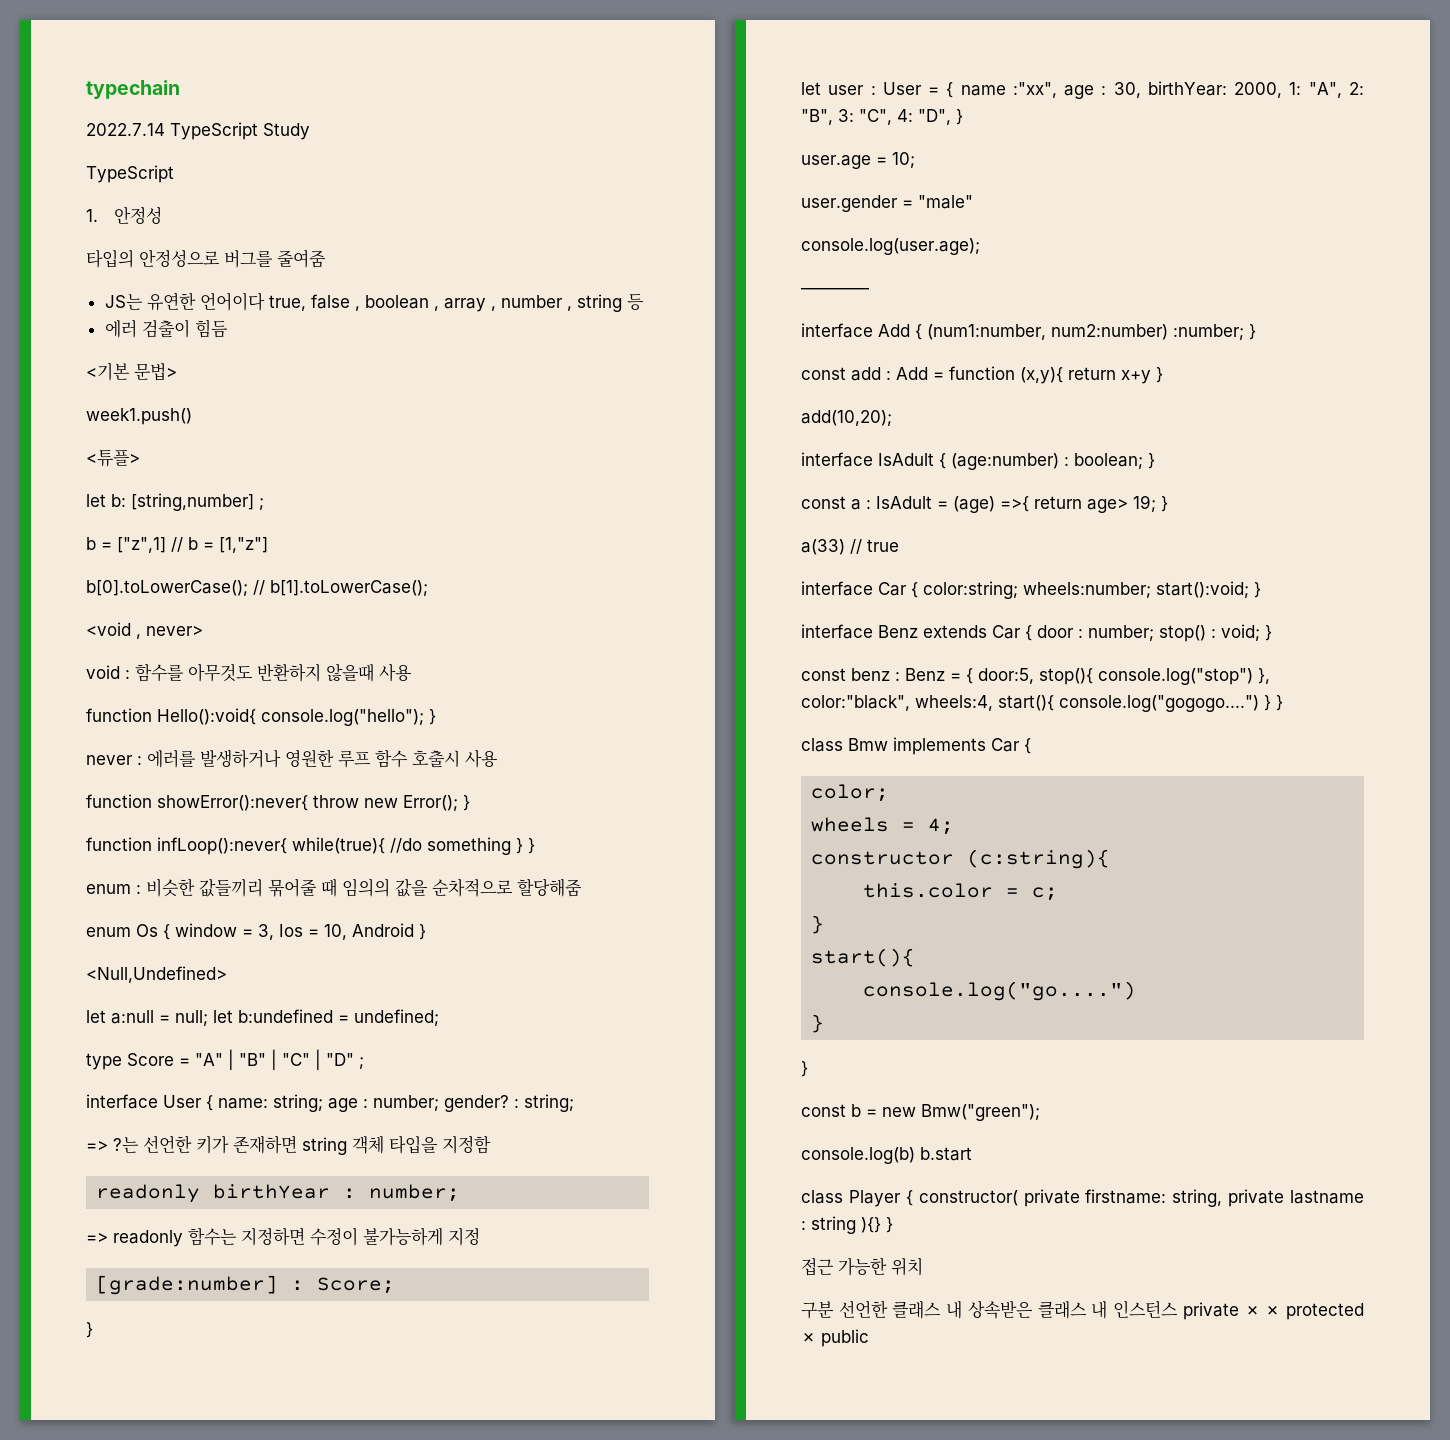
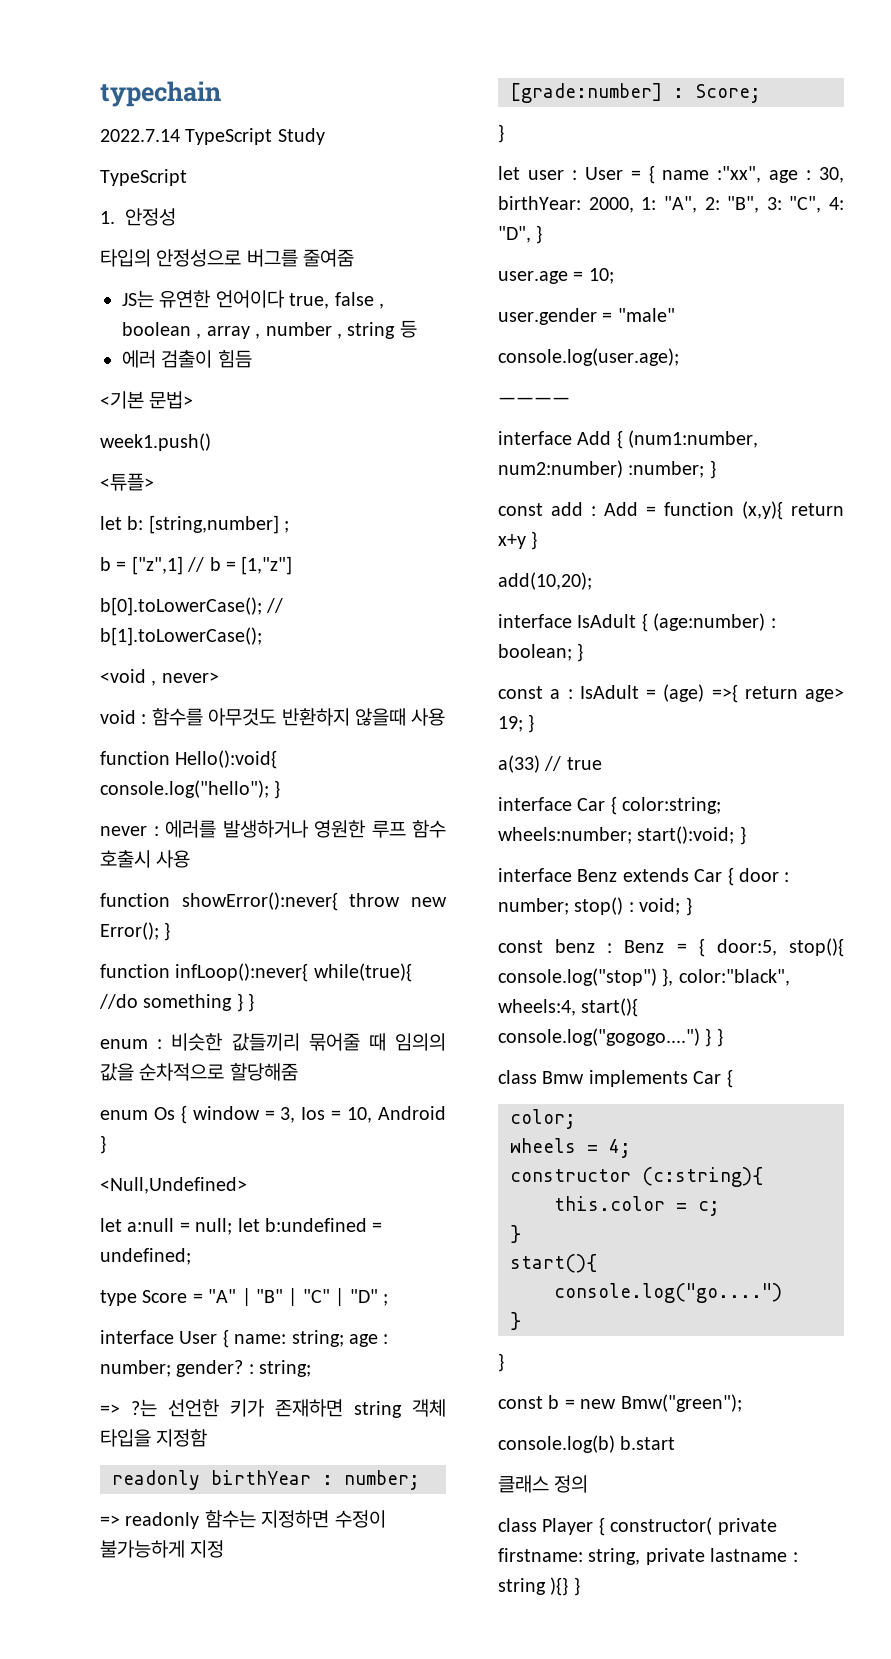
+ 클래스 정의
- 접근 가능한 위치
- 구분 선언한 클래스 내 상속받은 클래스 내 인스턴스 private ✗ ✗ protected ✗ public

